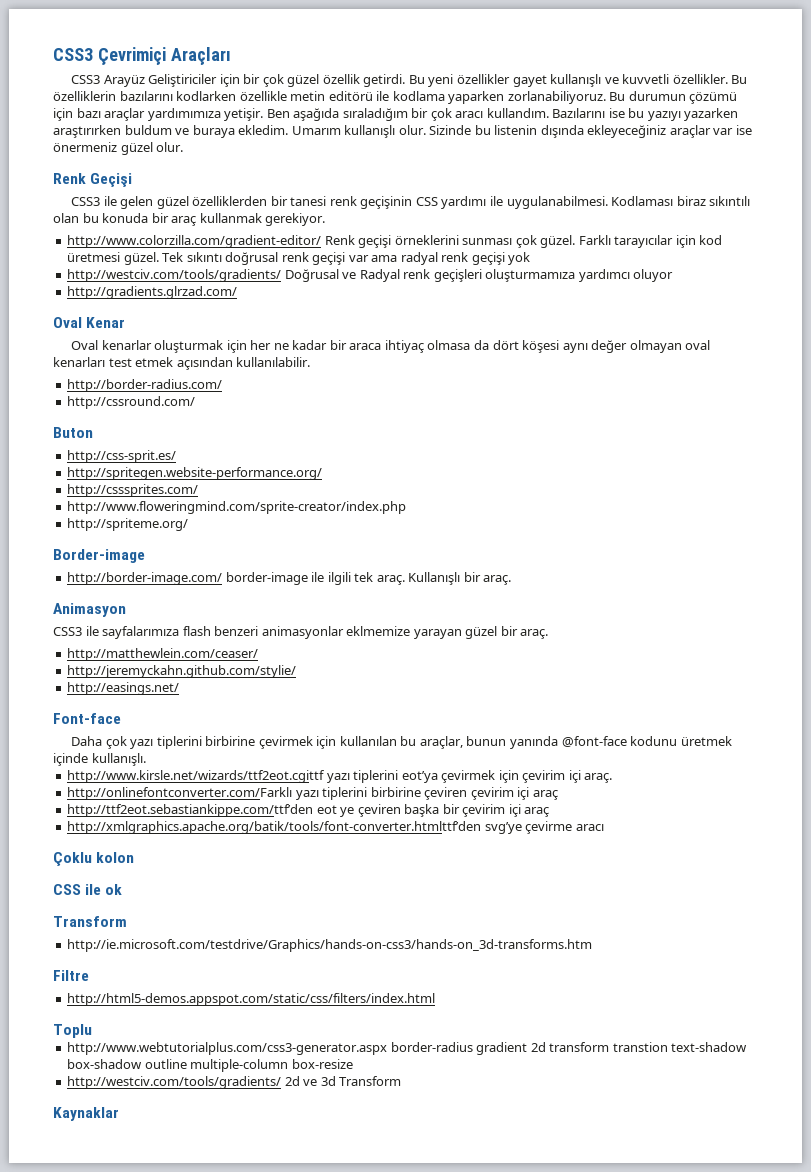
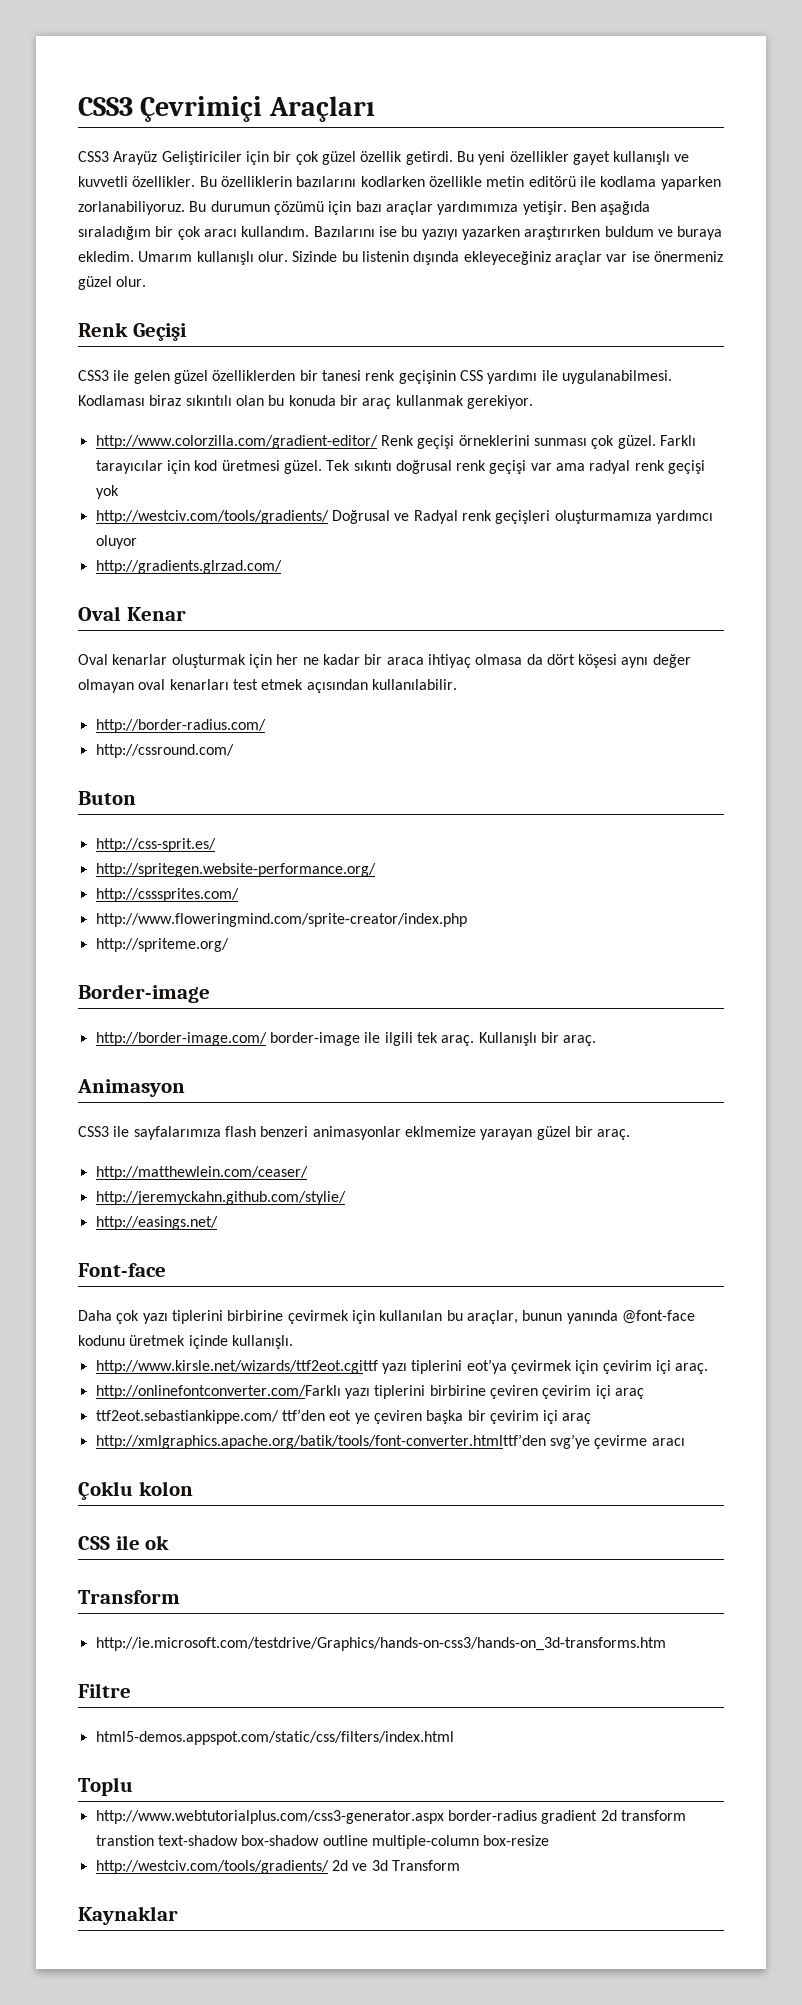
- http://ttf2eot.sebastiankippe.com/ttf’den eot ye çeviren başka bir çevirim içi araç
+ ttf2eot.sebastiankippe.com/ ttf’den eot ye çeviren başka bir çevirim içi araç
- http://html5-demos.appspot.com/static/css/filters/index.html
+ html5-demos.appspot.com/static/css/filters/index.html

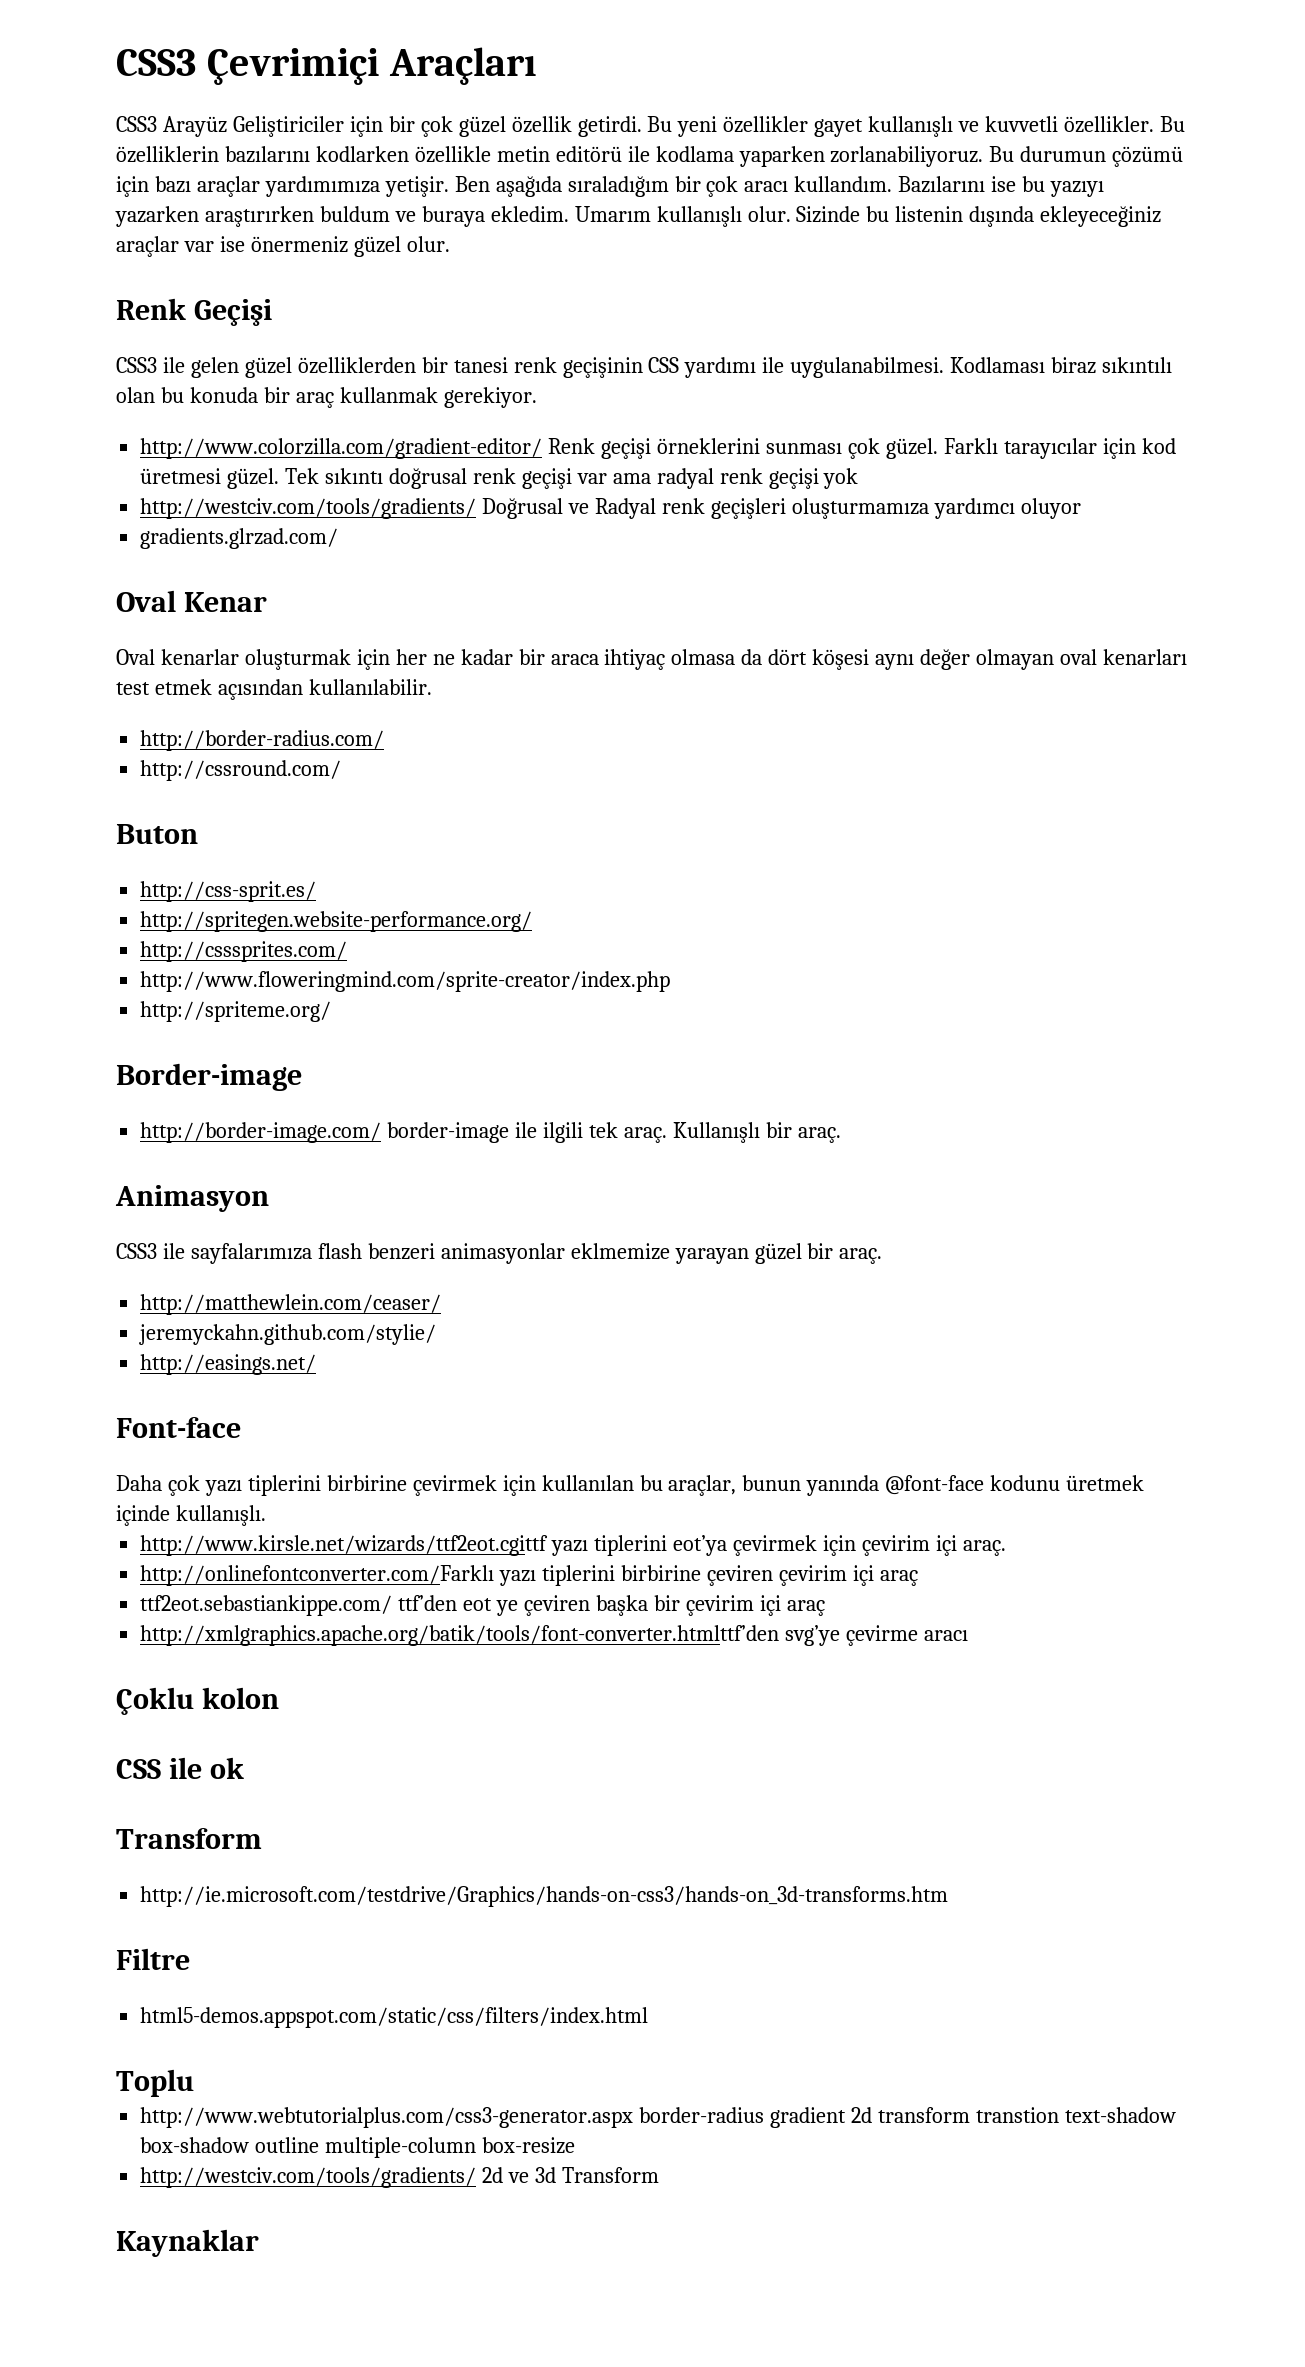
- http://gradients.glrzad.com/
+ gradients.glrzad.com/
- http://jeremyckahn.github.com/stylie/
+ jeremyckahn.github.com/stylie/

